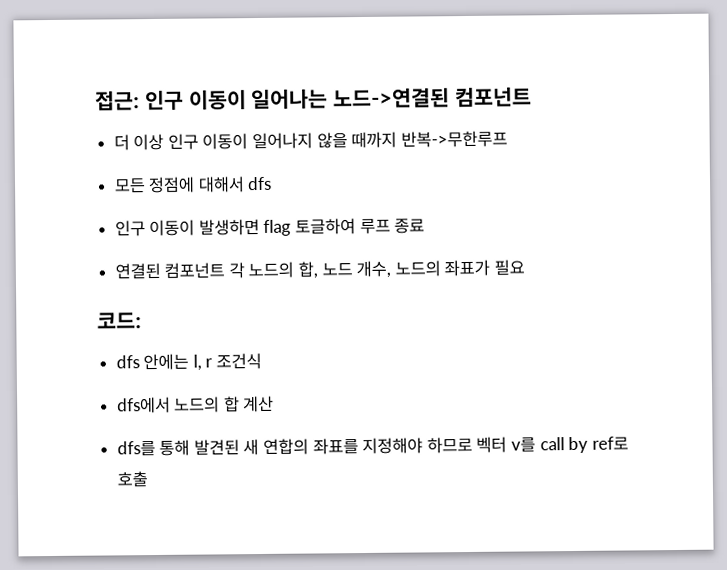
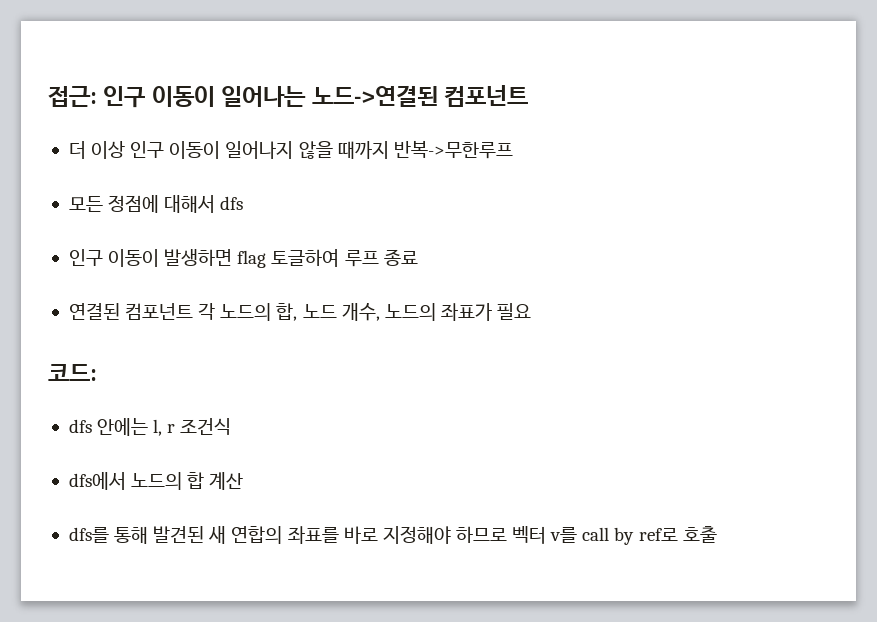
- dfs를 통해 발견된 새 연합의 좌표를 지정해야 하므로 벡터 v를 call by ref로 호출
+ dfs를 통해 발견된 새 연합의 좌표를 바로 지정해야 하므로 벡터 v를 call by ref로 호출

